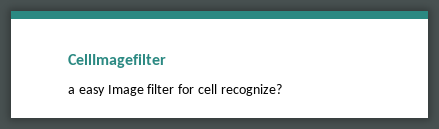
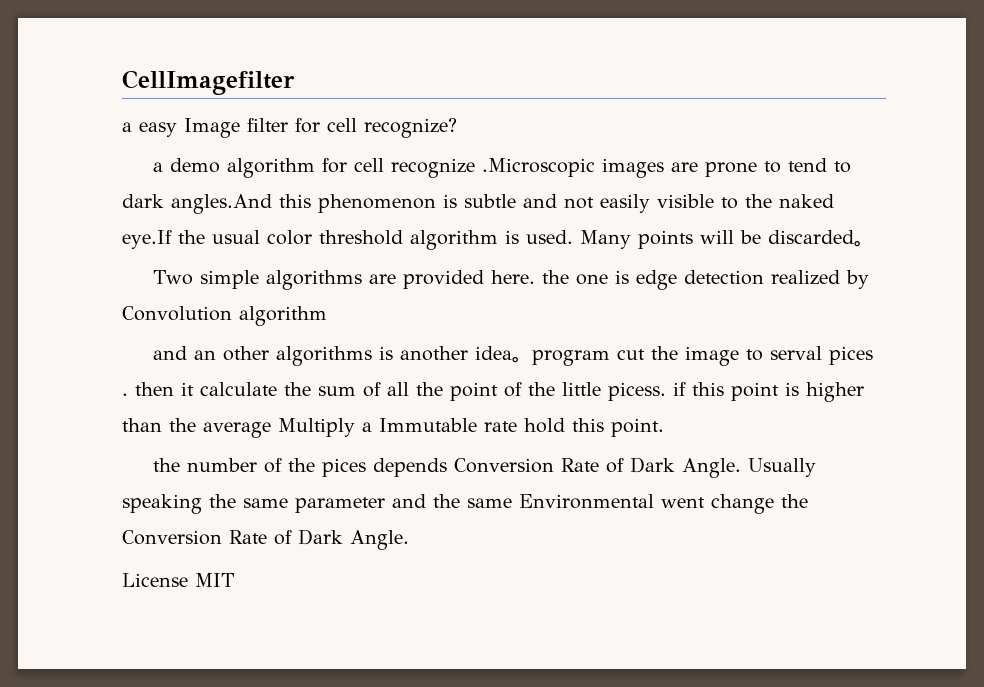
+ a demo algorithm for cell recognize .Microscopic images are prone to tend to dark angles.And this phenomenon is subtle and not easily visible to the naked eye.If the usual color threshold algorithm is used. Many points will be discarded。
+ Two simple algorithms are provided here. the one is edge detection realized by Convolution algorithm
+ and an other algorithms is another idea。program cut the image to serval pices . then it calculate the sum of all the point of the little picess. if this point is higher than the average Multiply a Immutable rate hold this point.
+ the number of the pices depends Conversion Rate of Dark Angle. Usually speaking the same parameter and the same Environmental went change the Conversion Rate of Dark Angle.
+ License MIT

